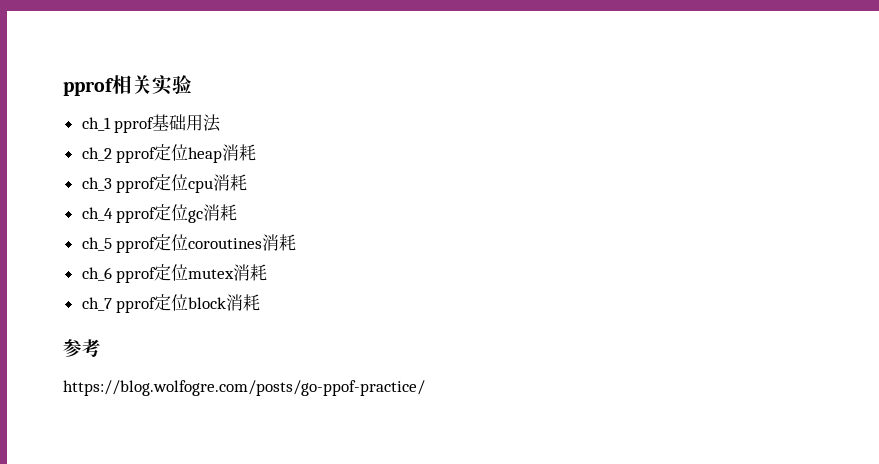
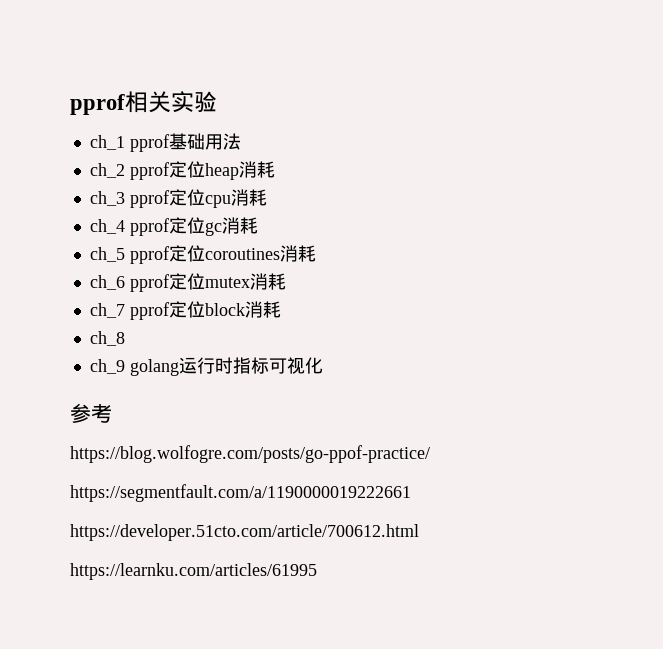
+ ch_8
+ ch_9 golang运行时指标可视化
+ https://segmentfault.com/a/1190000019222661
+ https://developer.51cto.com/article/700612.html
+ https://learnku.com/articles/61995

